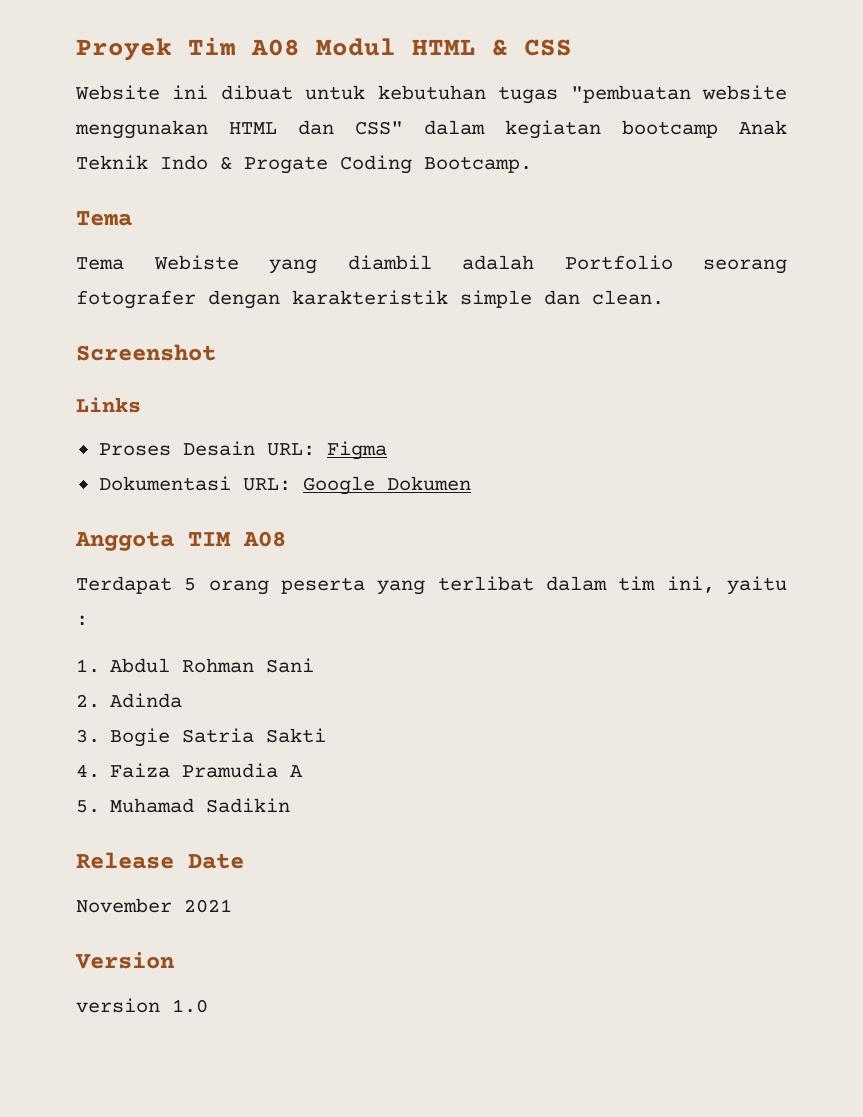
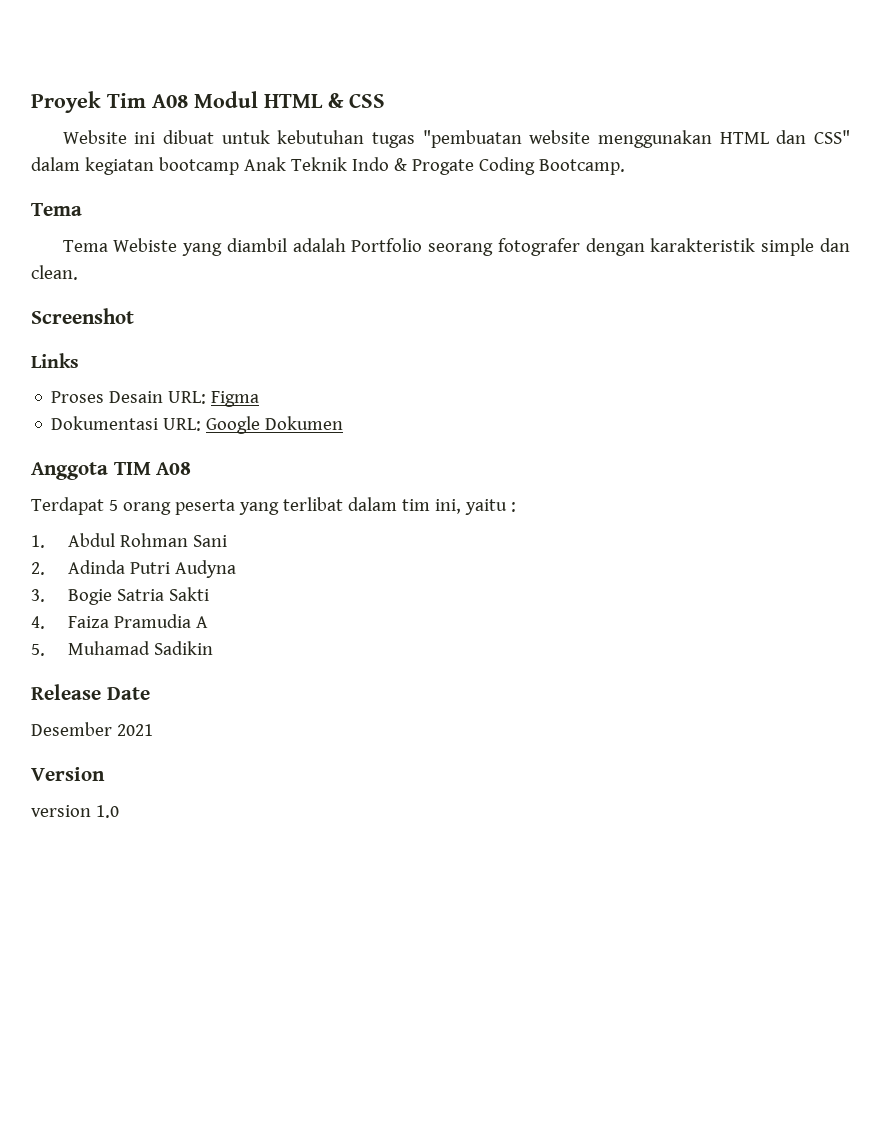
- 2. Adinda
+ 2. Adinda Putri Audyna
- November 2021
+ Desember 2021

